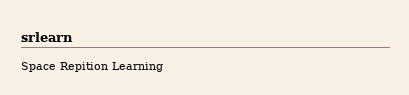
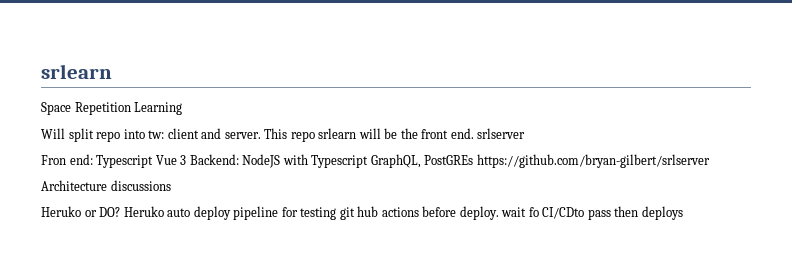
- Space Repition Learning
+ Space Repetition Learning
+ Will split repo into tw: client and server. This repo srlearn will be the front end. srlserver
+ Fron end: Typescript Vue 3 Backend: NodeJS with Typescript GraphQL, PostGREs https://github.com/bryan-gilbert/srlserver
+ Architecture discussions
+ Heruko or DO? Heruko auto deploy pipeline for testing git hub actions before deploy. wait fo CI/CDto pass then deploys

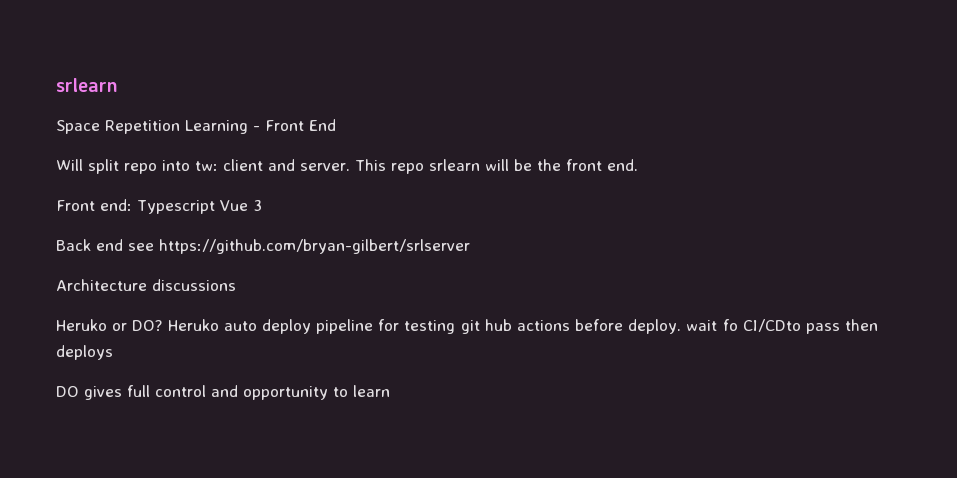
- Space Repetition Learning
+ Space Repetition Learning - Front End
- This repo srlearn will be the front end. srlserver
- Fron end: Typescript Vue 3 Backend: NodeJS with Typescript GraphQL, PostGREs https://github.com/bryan-gilbert/srlserver
+ This repo srlearn will be the front end.
+ Front end: Typescript Vue 3
+ Back end see https://github.com/bryan-gilbert/srlserver
+ DO gives full control and opportunity to learn

